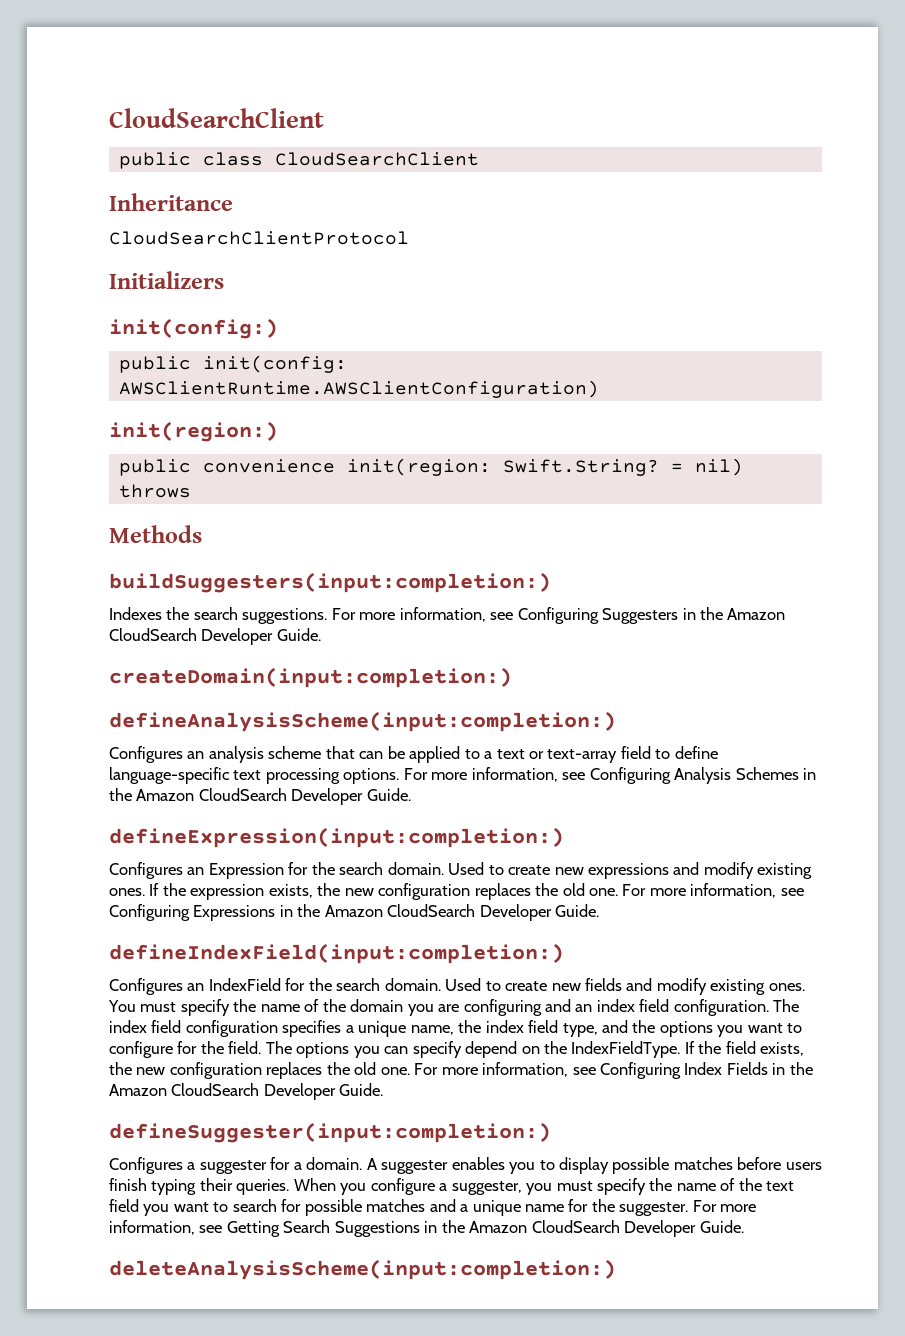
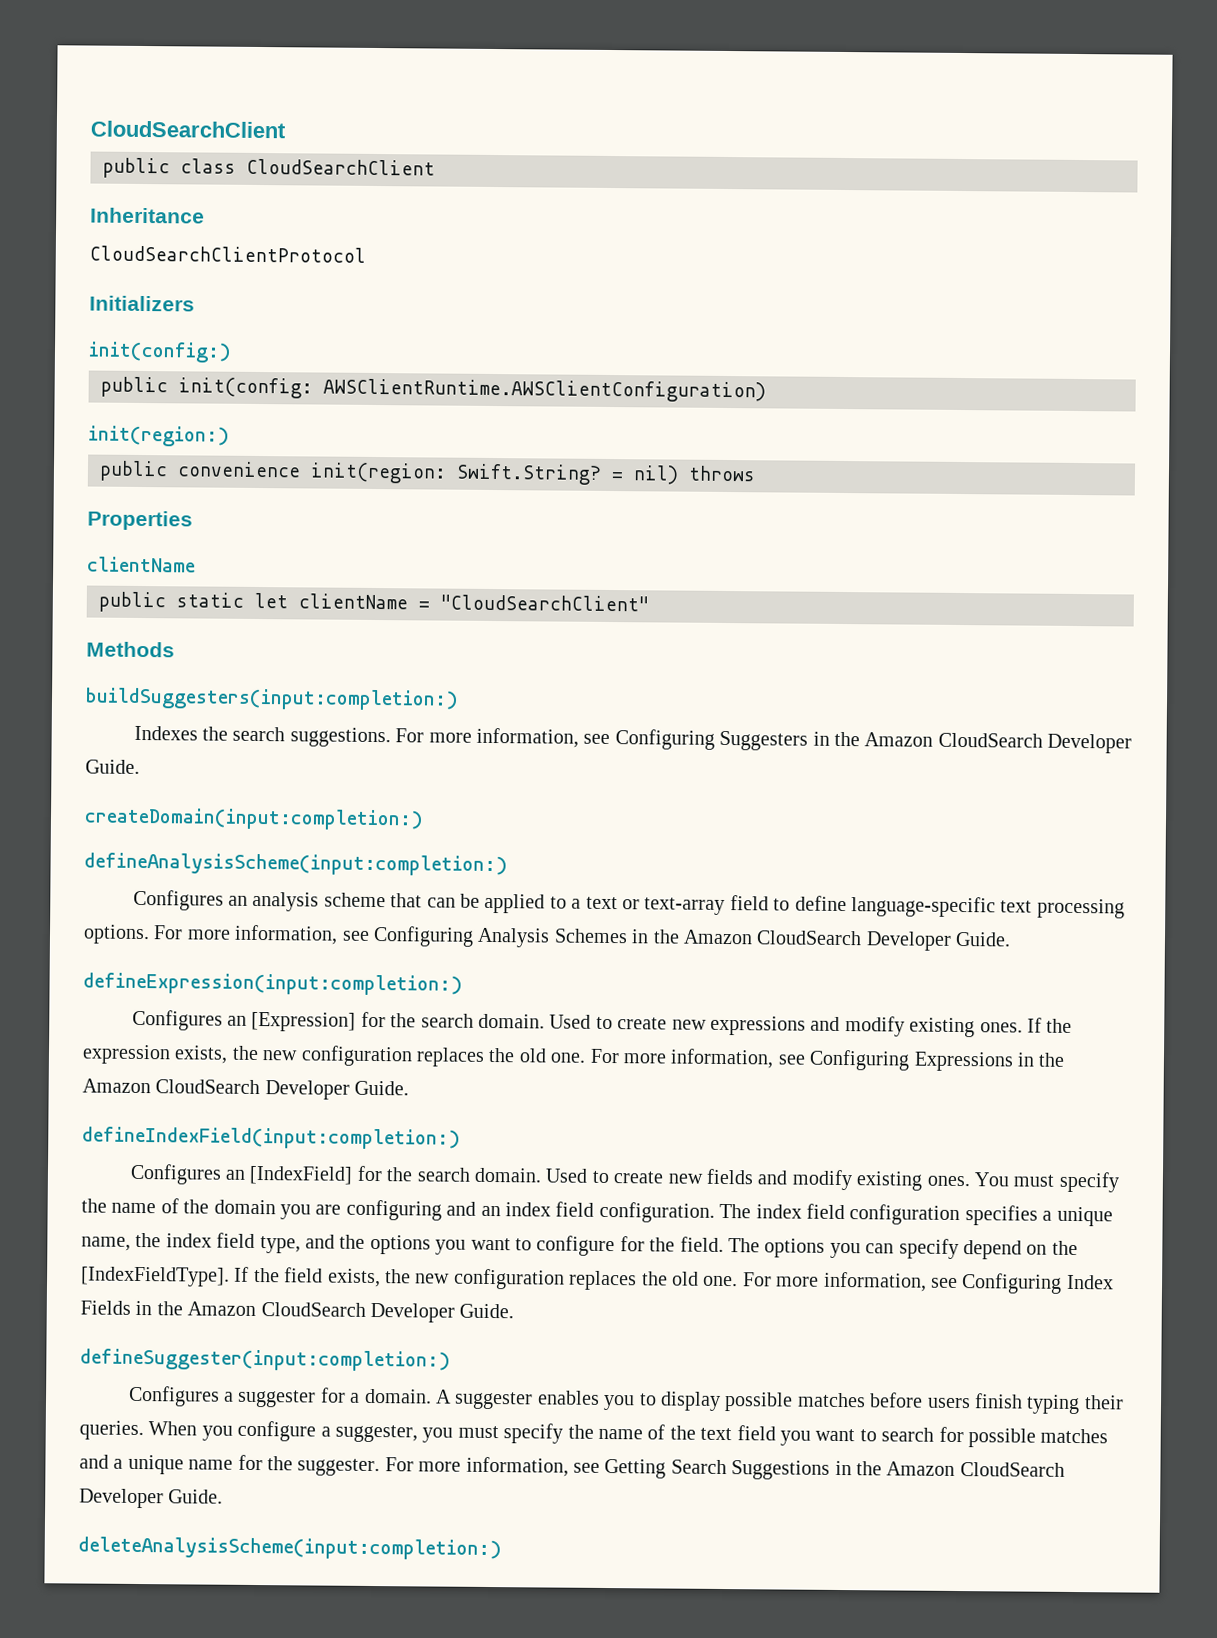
+ Properties
+ clientName
+ public static let clientName = "CloudSearchClient"
- Configures an Expression for the search domain.
+ Configures an [Expression] for the search domain.
- Configures an IndexField for the search domain.
+ Configures an [IndexField] for the search domain.
- The options you can specify depend on the IndexFieldType.
+ The options you can specify depend on the [IndexFieldType].

